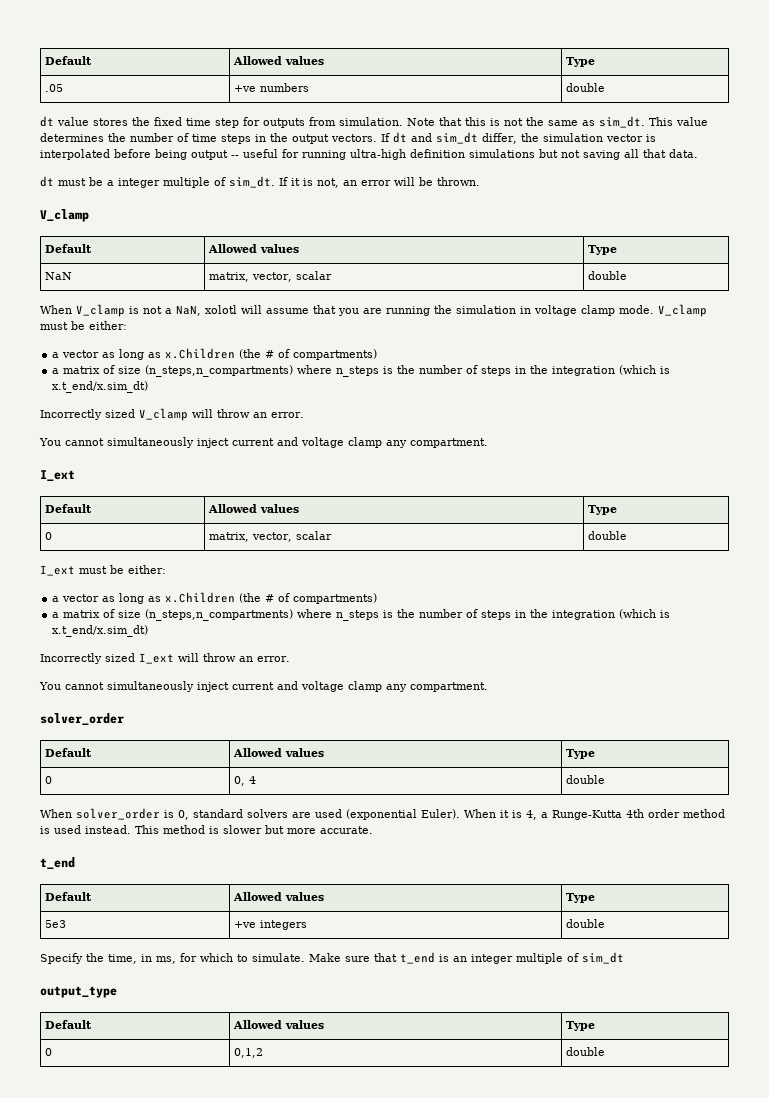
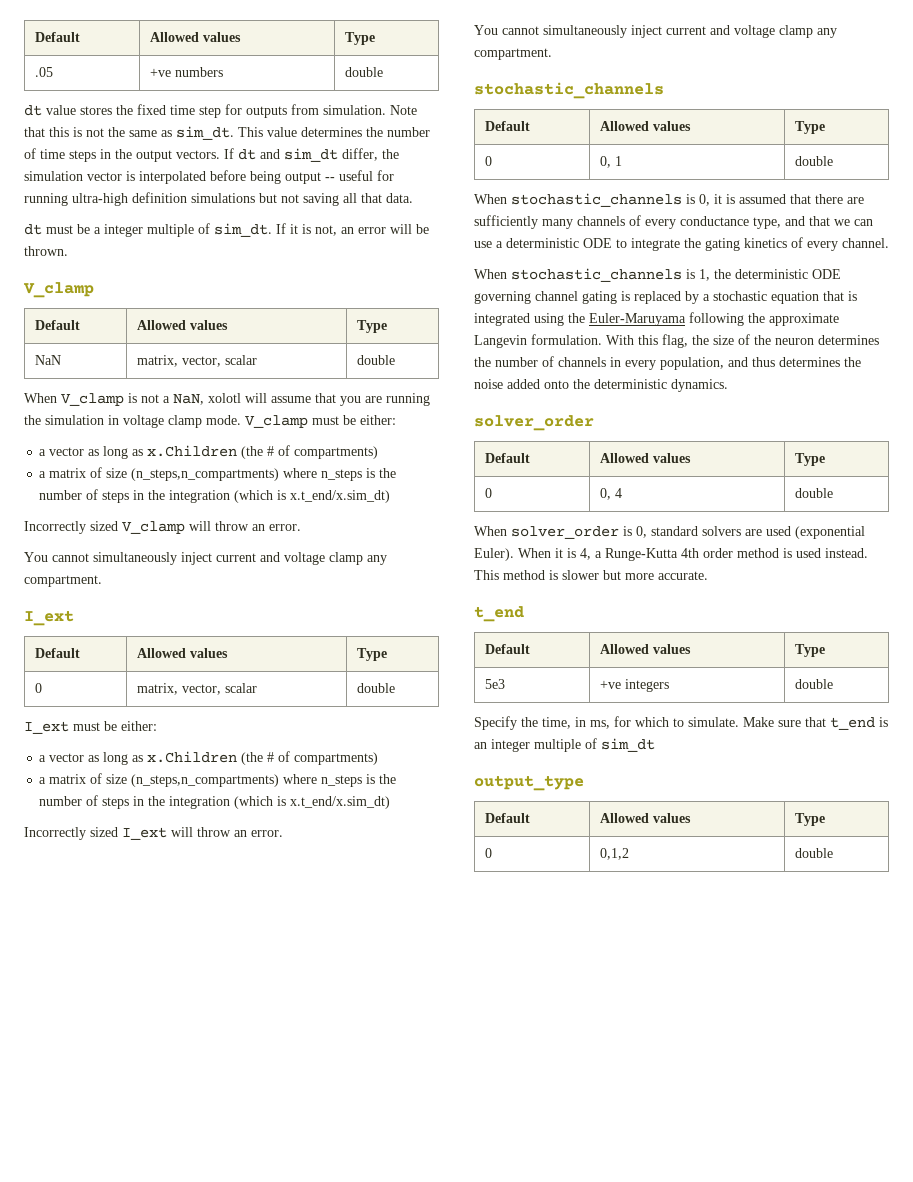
  Incorrectly sized I_ext will throw an error.
  You cannot simultaneously inject current and voltage clamp any compartment.
+ stochastic_channels
+ Default | Allowed values | Type
+ 0 | 0, 1 | double
+ When stochastic_channels is 0, it is assumed that there are sufficiently many channels of every conductance type, and that we can use a deterministic ODE to integrate the gating kinetics of every channel.
+ When stochastic_channels is 1, the deterministic ODE governing channel gating is replaced by a stochastic equation that is integrated using the Euler-Maruyama following the approximate Langevin formulation. With this flag, the size of the neuron determines the number of channels in every population, and thus determines the noise added onto the deterministic dynamics.

